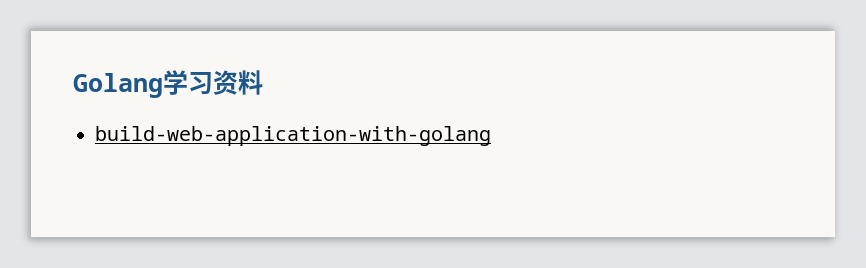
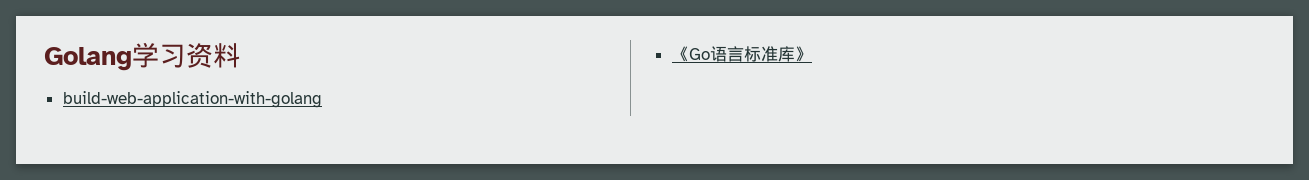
+ 《Go语言标准库》

